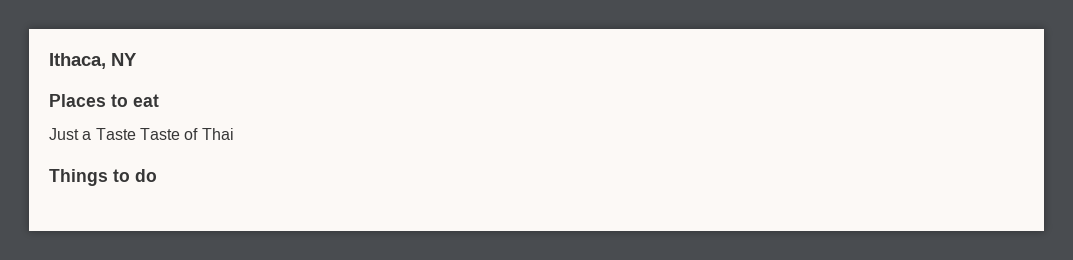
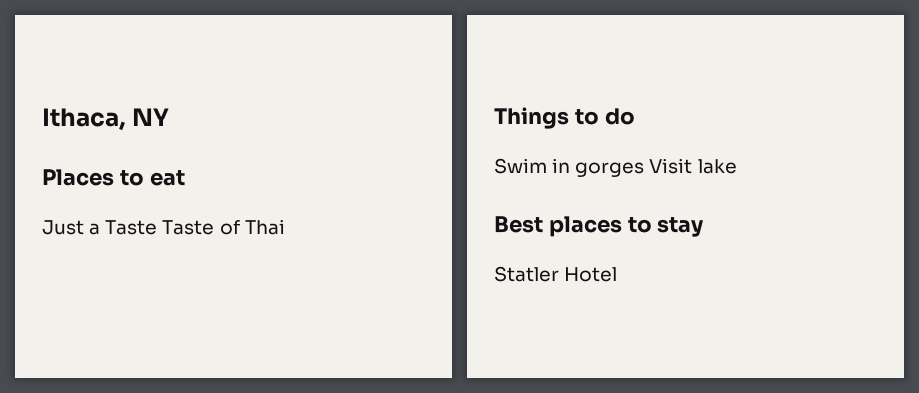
+ Swim in gorges Visit lake
+ Best places to stay
+ Statler Hotel

